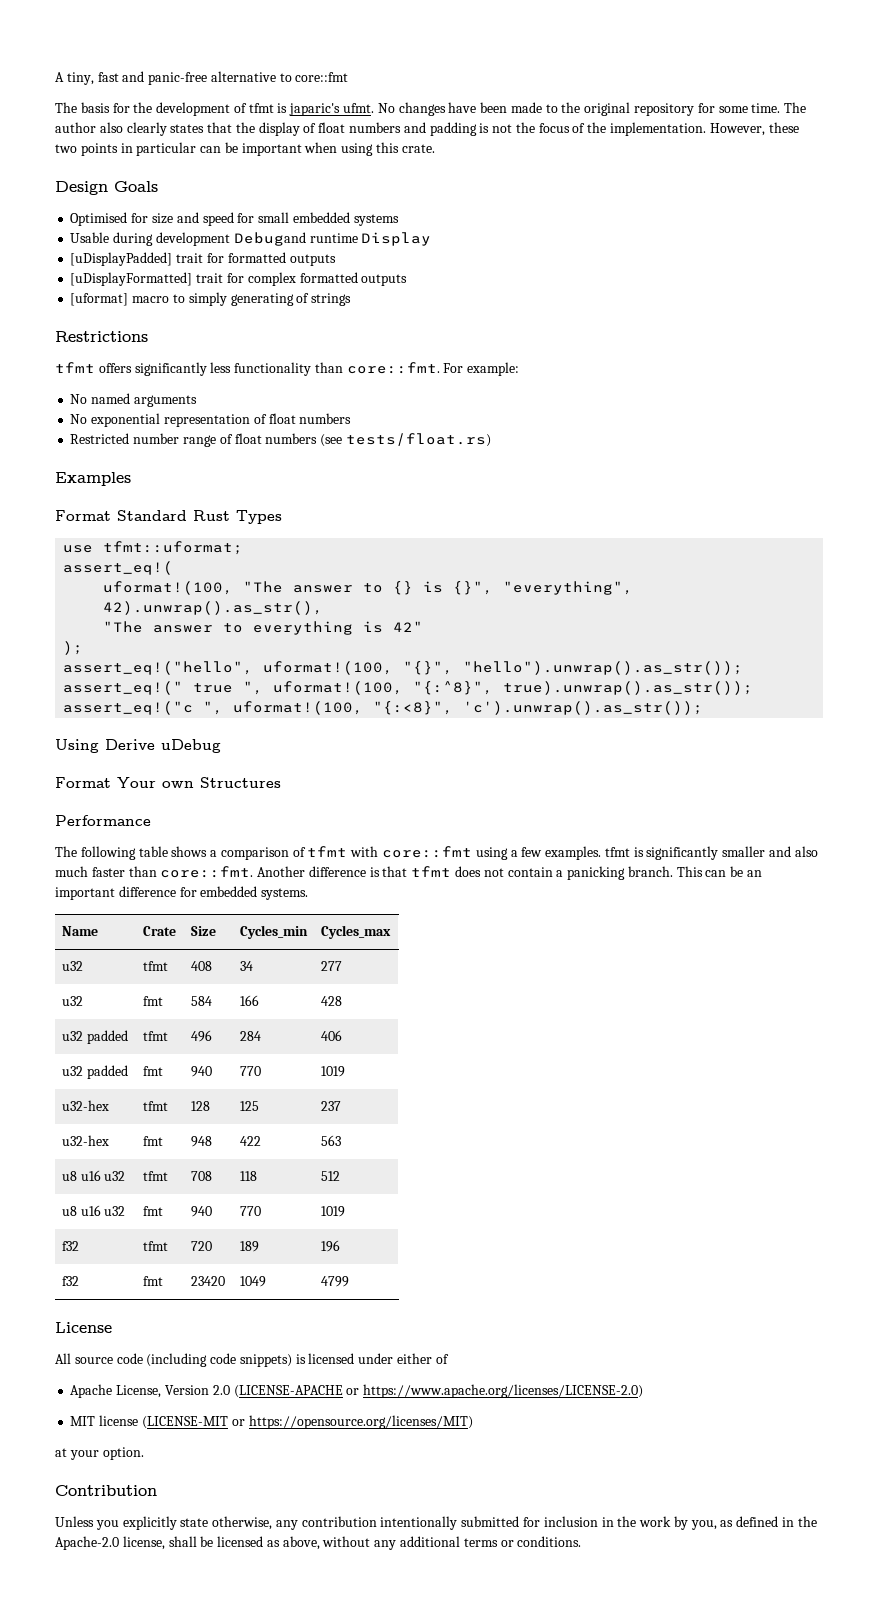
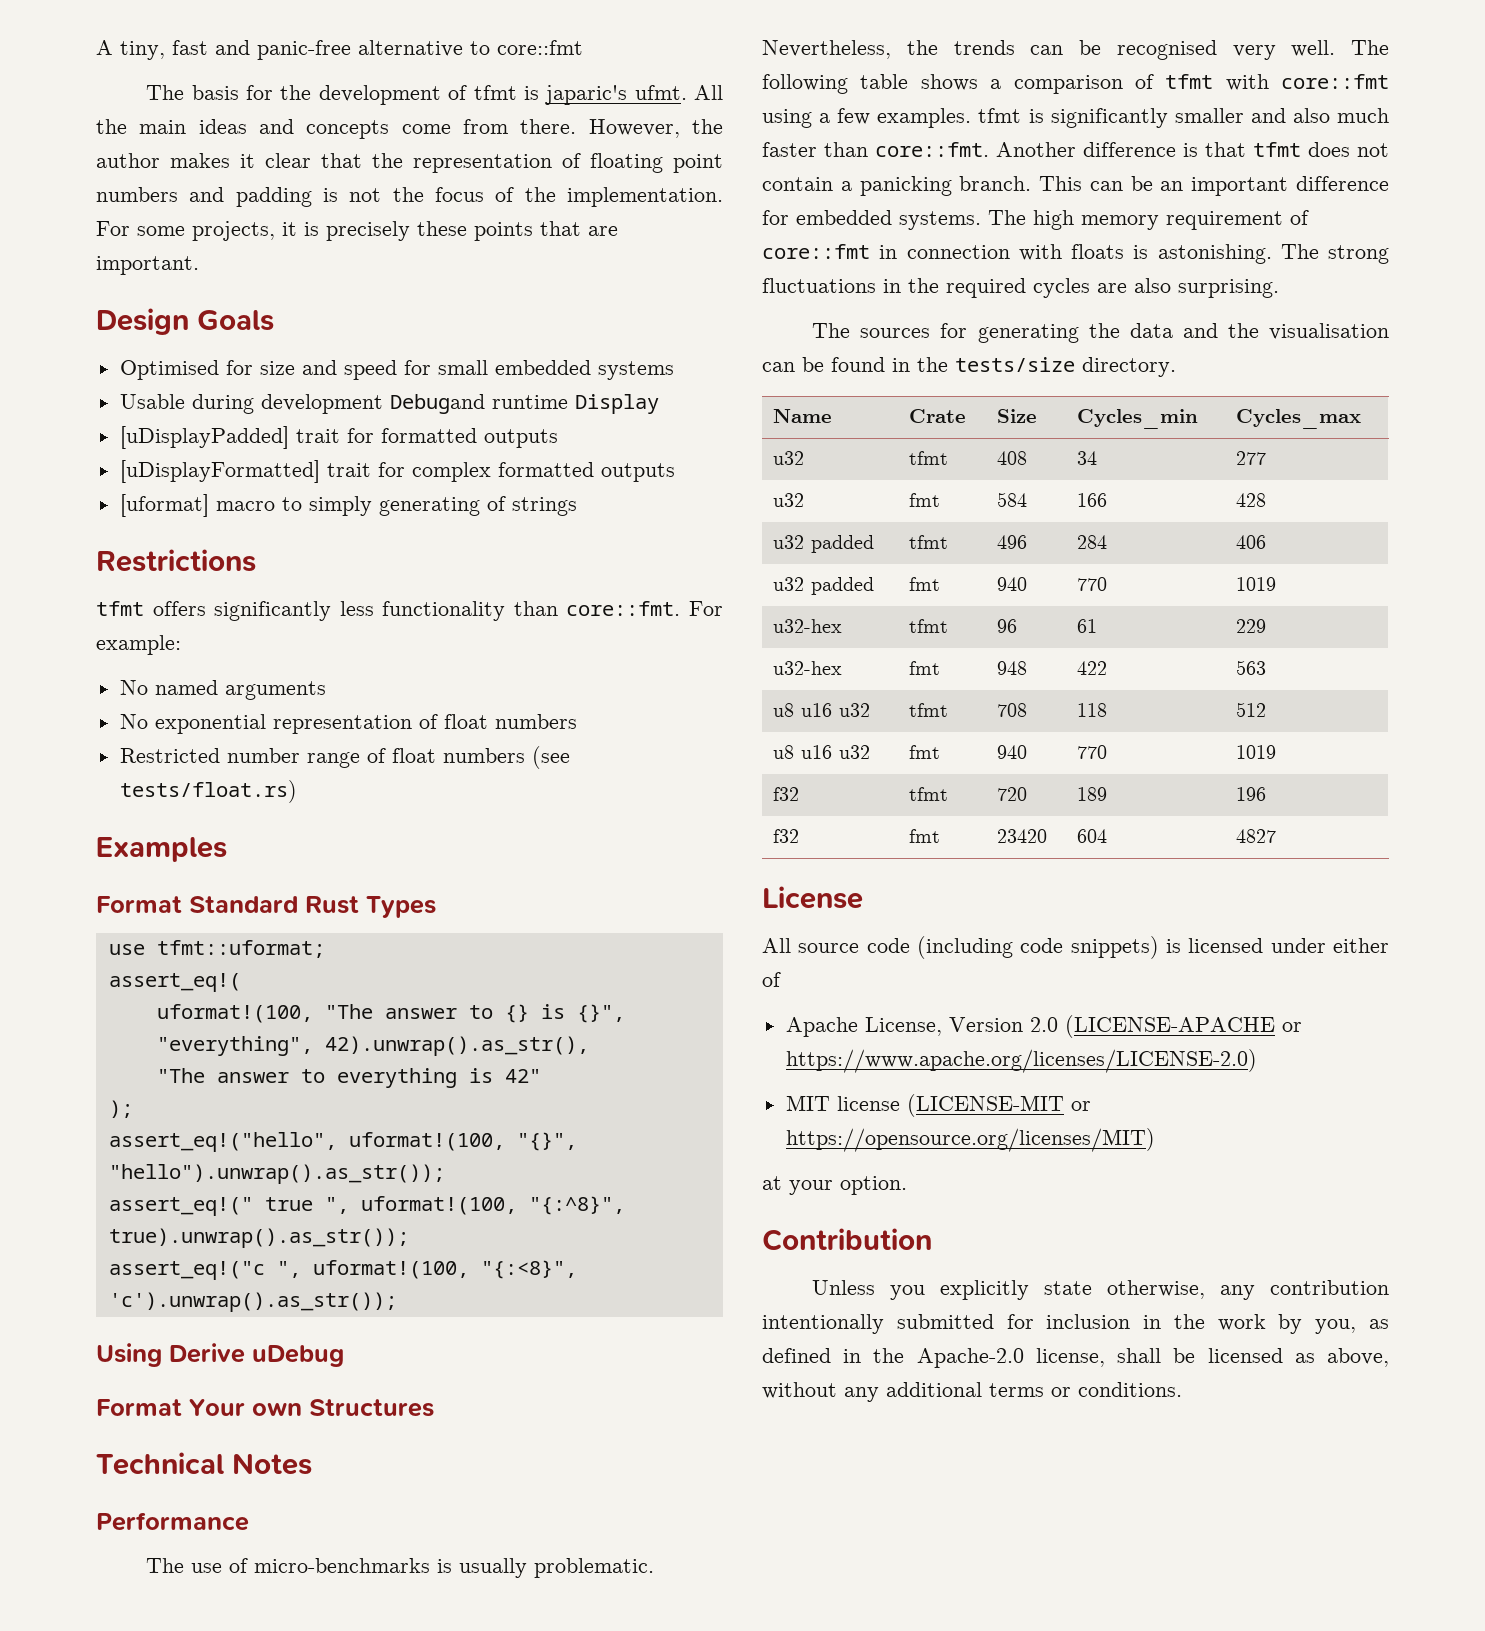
- No changes have been made to the original repository for some time. The author also clearly states that the display of float numbers and padding is not the focus of the implementation.
+ All the main ideas and concepts come from there. However, the author makes it clear that the representation of floating point numbers and padding is not the focus of the implementation.
- However, these two points in particular can be important when using this crate.
+ For some projects, it is precisely these points that are important.
+ Technical Notes
- The following table shows a comparison of tfmt with core::fmt using a few examples. tfmt is significantly smaller and also much faster than core::fmt.
+ The use of micro-benchmarks is usually problematic. Nevertheless, the trends can be recognised very well. The following table shows a comparison of tfmt with core::fmt using a few examples. tfmt is significantly smaller and also much faster than core::fmt.
+ The high memory requirement of core::fmt in connection with floats is astonishing. The strong fluctuations in the required cycles are also surprising.
+ The sources for generating the data and the visualisation can be found in the tests/size directory.
- u32-hex | tfmt | 128 | 125 | 237
+ u32-hex | tfmt | 96 | 61 | 229
- f32 | fmt | 23420 | 1049 | 4799
+ f32 | fmt | 23420 | 604 | 4827

